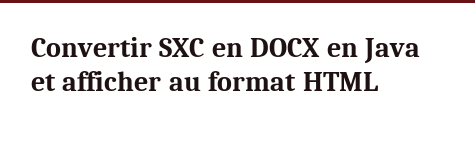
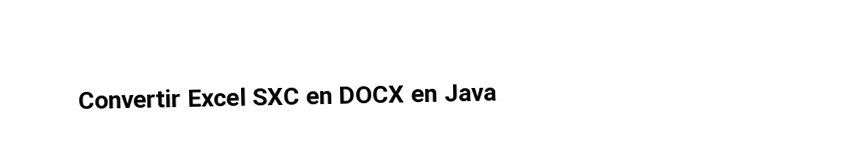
- Convertir SXC en DOCX en Java et afficher au format HTML
+ Convertir Excel SXC en DOCX en Java

